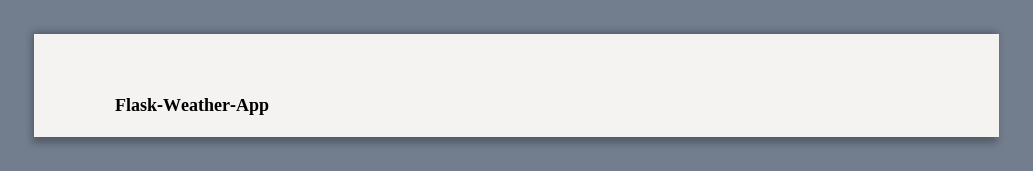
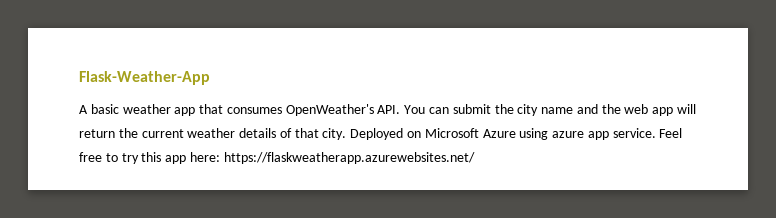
+ A basic weather app that consumes OpenWeather's API. You can submit the city name and the web app will return the current weather details of that city. Deployed on Microsoft Azure using azure app service. Feel free to try this app here: https://flaskweatherapp.azurewebsites.net/

